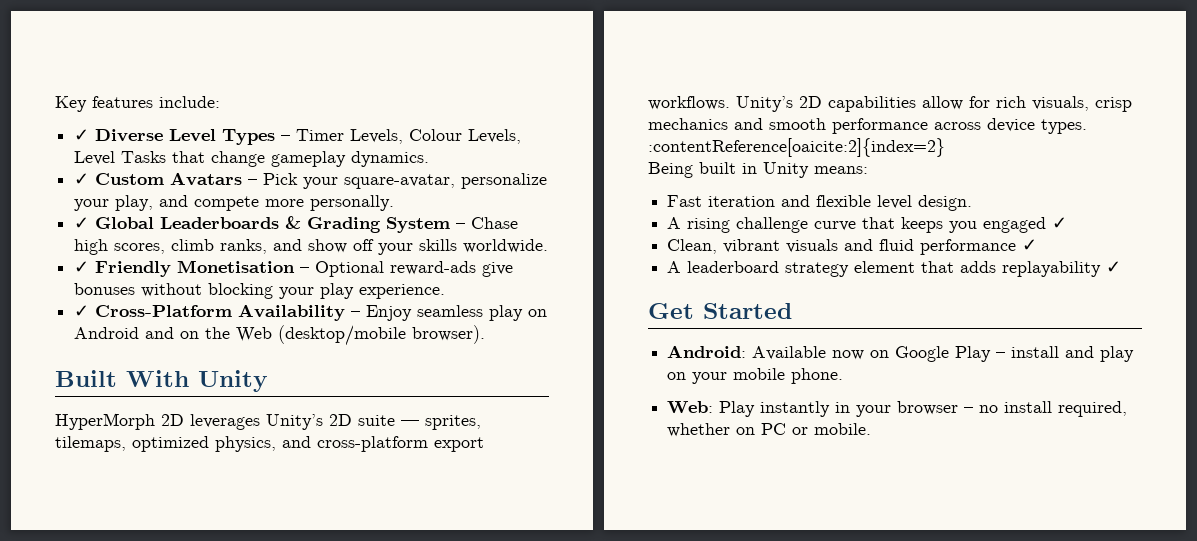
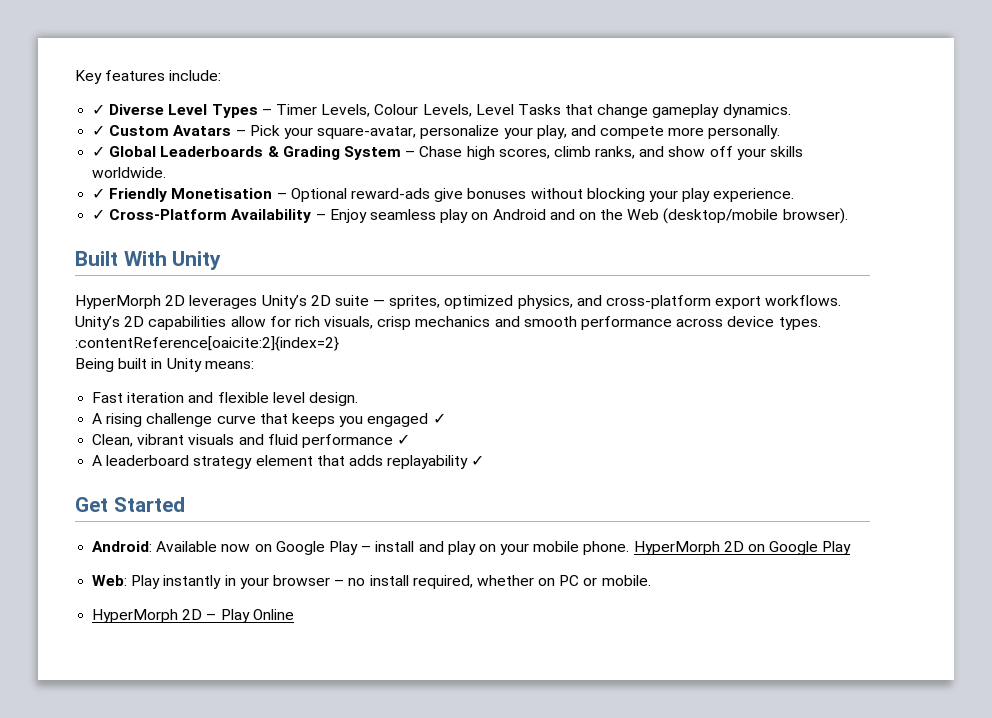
- HyperMorph 2D leverages Unity’s 2D suite — sprites, tilemaps, optimized physics, and cross-platform export workflows.
+ HyperMorph 2D leverages Unity’s 2D suite — sprites, optimized physics, and cross-platform export workflows.
+ HyperMorph 2D on Google Play
+ HyperMorph 2D – Play Online

